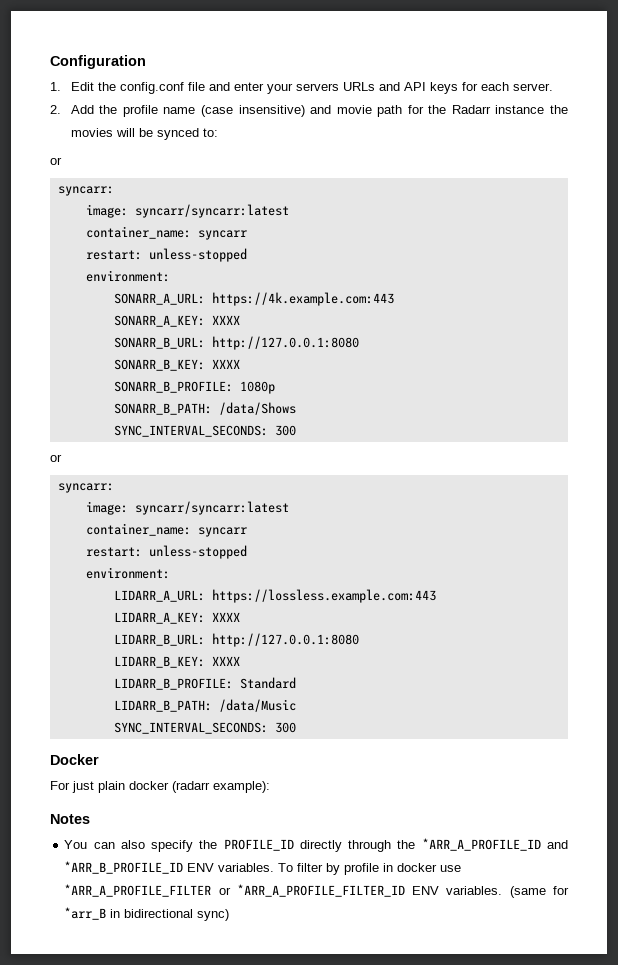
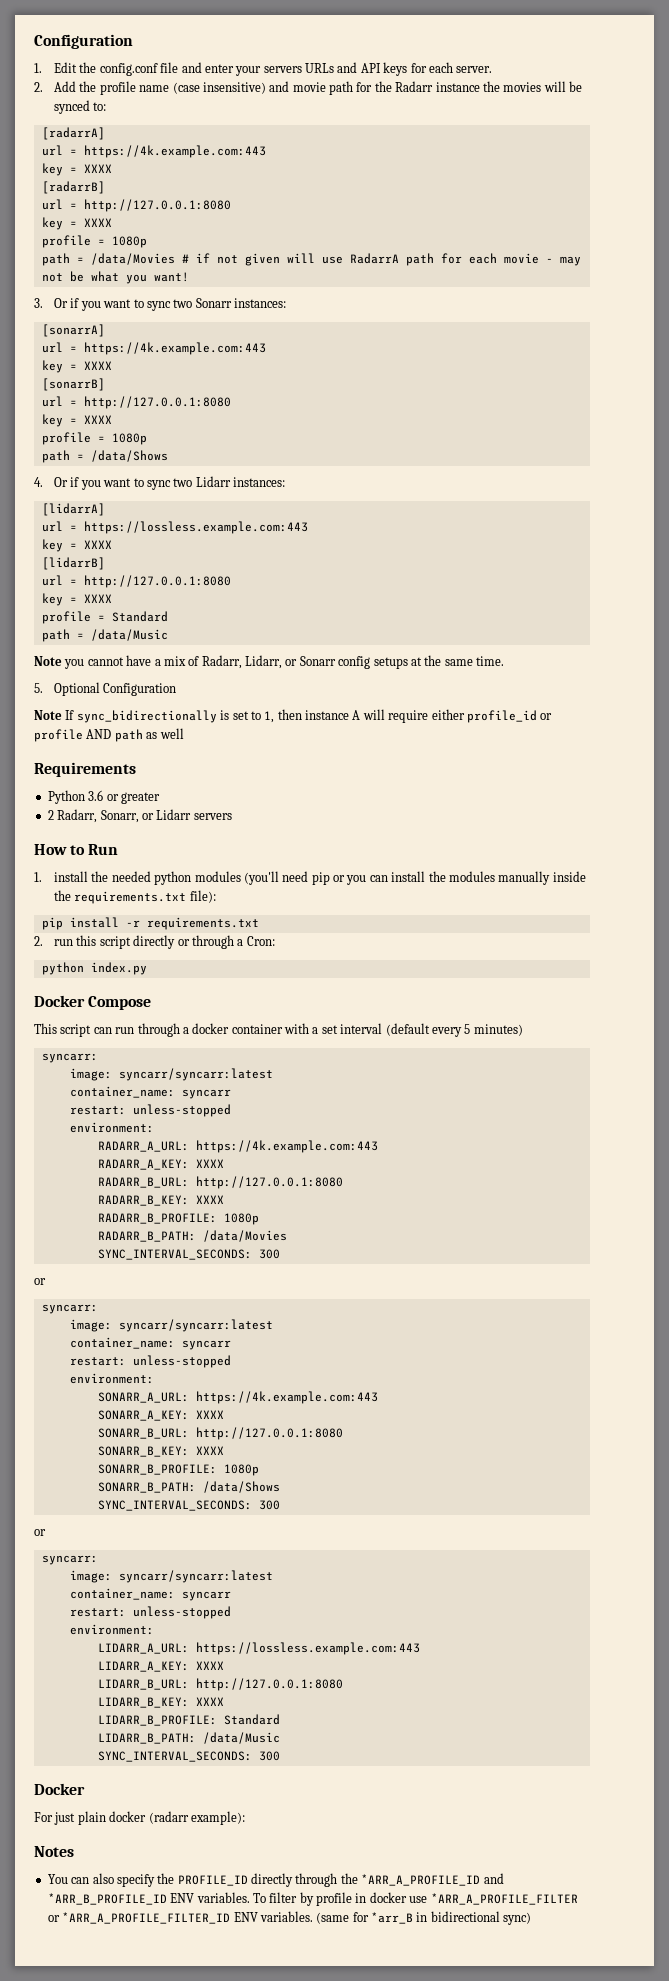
+ [radarrA]
+ url = https://4k.example.com:443
+ key = XXXX
+ [radarrB]
+ url = http://127.0.0.1:8080
+ key = XXXX
+ profile = 1080p
+ path = /data/Movies # if not given will use RadarrA path for each movie - may not be what you want!
+ 3. Or if you want to sync two Sonarr instances:
+ [sonarrA]
+ url = https://4k.example.com:443
+ key = XXXX
+ [sonarrB]
+ url = http://127.0.0.1:8080
+ key = XXXX
+ profile = 1080p
+ path = /data/Shows
+ 4. Or if you want to sync two Lidarr instances:
+ [lidarrA]
+ url = https://lossless.example.com:443
+ key = XXXX
+ [lidarrB]
+ url = http://127.0.0.1:8080
+ key = XXXX
+ profile = Standard
+ path = /data/Music
+ Note you cannot have a mix of Radarr, Lidarr, or Sonarr config setups at the same time.
+ 5. Optional Configuration
+ Note If sync_bidirectionally is set to 1, then instance A will require either profile_id or profile AND path as well
+ Requirements
+ Python 3.6 or greater
+ 2 Radarr, Sonarr, or Lidarr servers
+ How to Run
+ 1. install the needed python modules (you'll need pip or you can install the modules manually inside the requirements.txt file):
+ pip install -r requirements.txt
+ 2. run this script directly or through a Cron:
+ python index.py
+ Docker Compose
+ This script can run through a docker container with a set interval (default every 5 minutes)
+ syncarr:
+ image: syncarr/syncarr:latest
+ container_name: syncarr
+ restart: unless-stopped
+ environment:
+ RADARR_A_URL: https://4k.example.com:443
+ RADARR_A_KEY: XXXX
+ RADARR_B_URL: http://127.0.0.1:8080
+ RADARR_B_KEY: XXXX
+ RADARR_B_PROFILE: 1080p
+ RADARR_B_PATH: /data/Movies
+ SYNC_INTERVAL_SECONDS: 300

